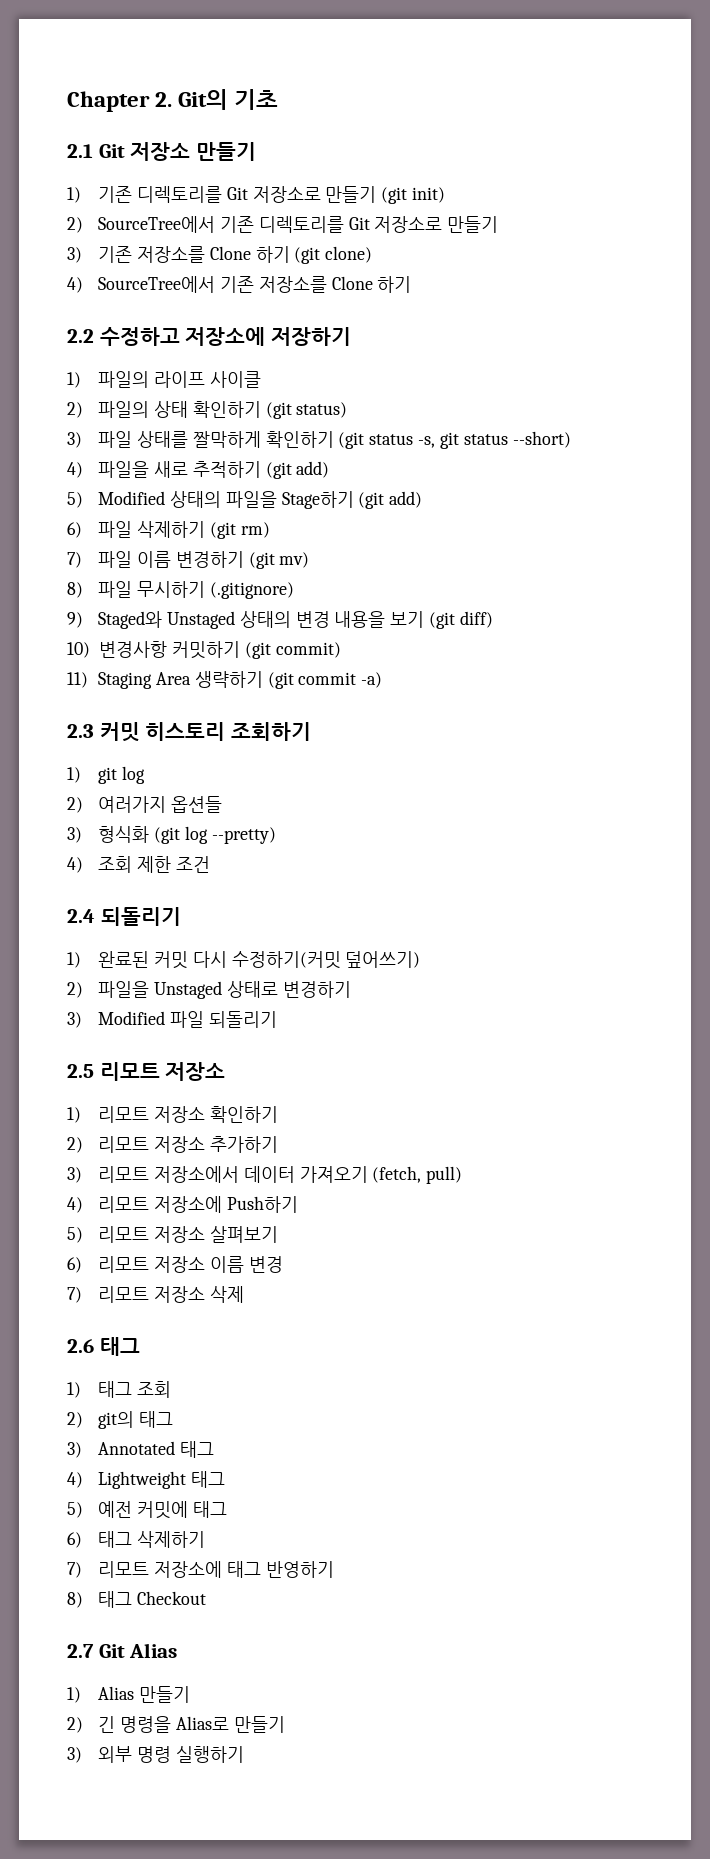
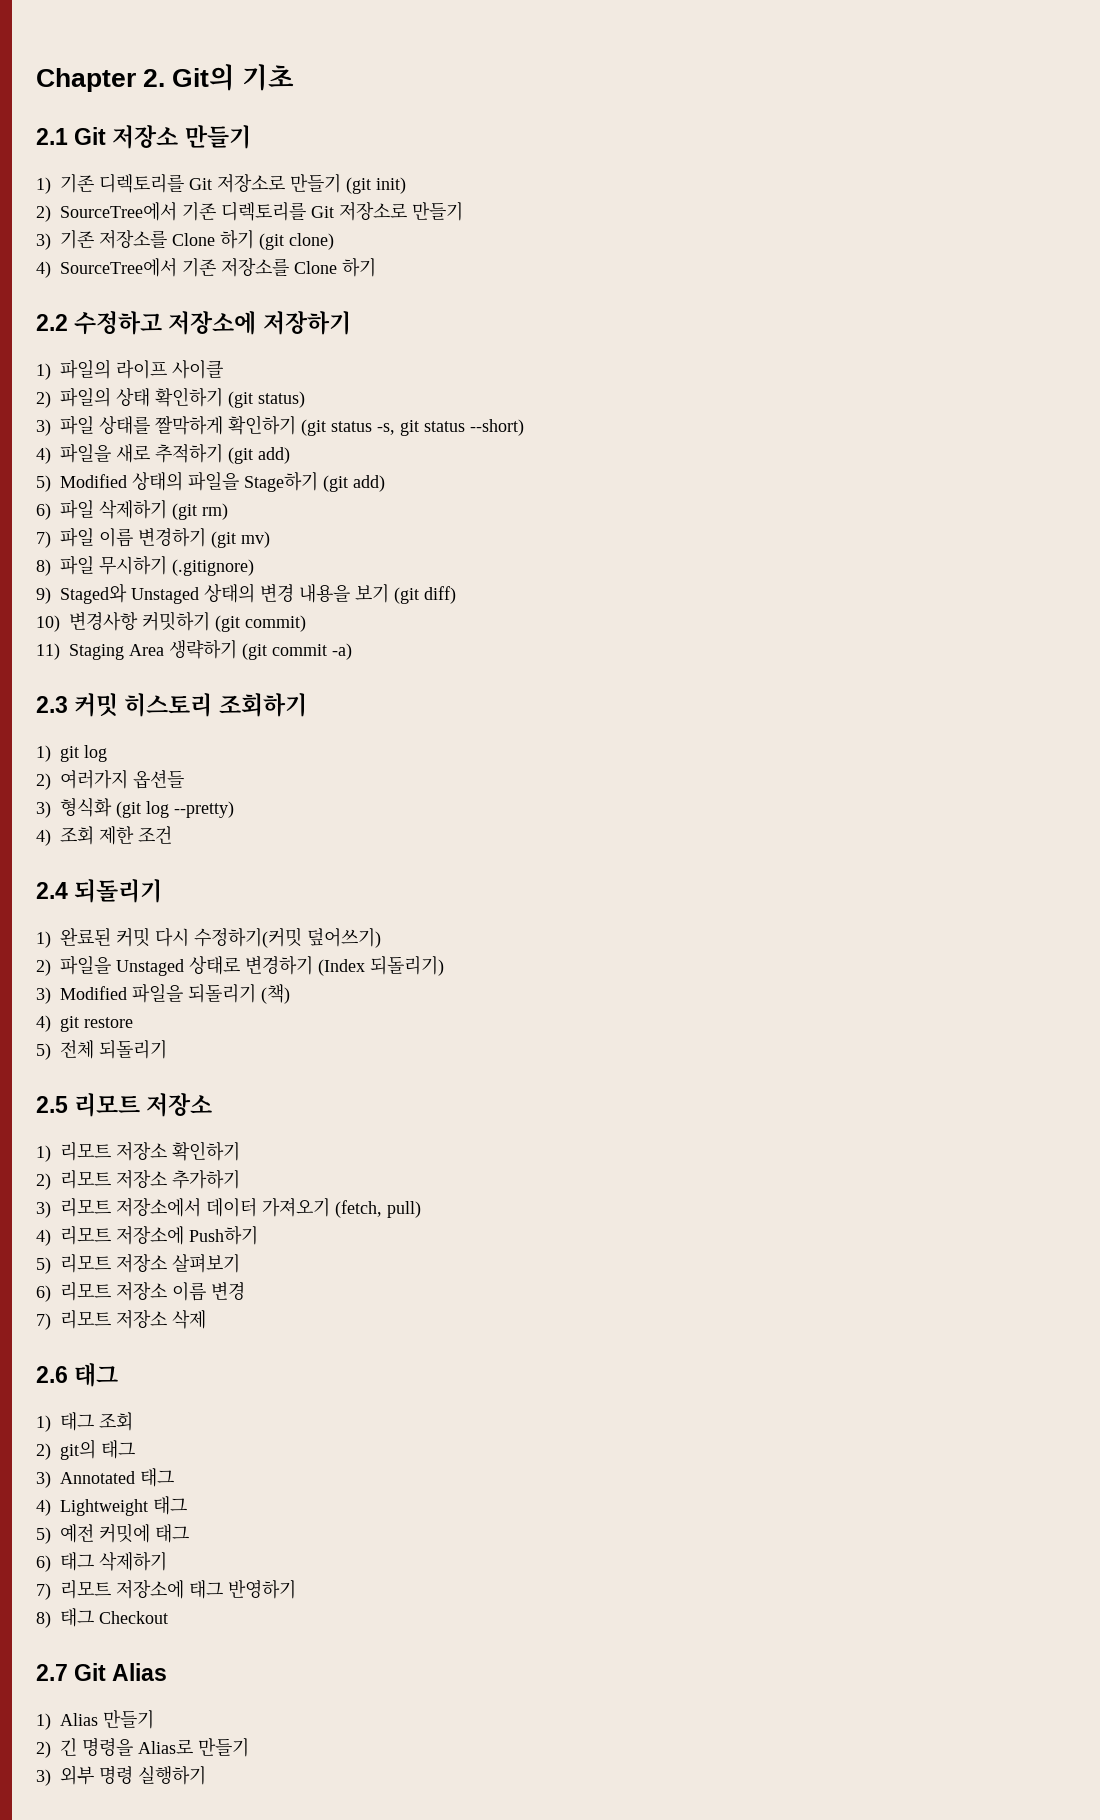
- 2) 파일을 Unstaged 상태로 변경하기
+ 2) 파일을 Unstaged 상태로 변경하기 (Index 되돌리기)
- 3) Modified 파일 되돌리기
+ 3) Modified 파일을 되돌리기 (책)
+ 4) git restore
+ 5) 전체 되돌리기

